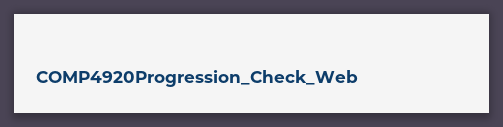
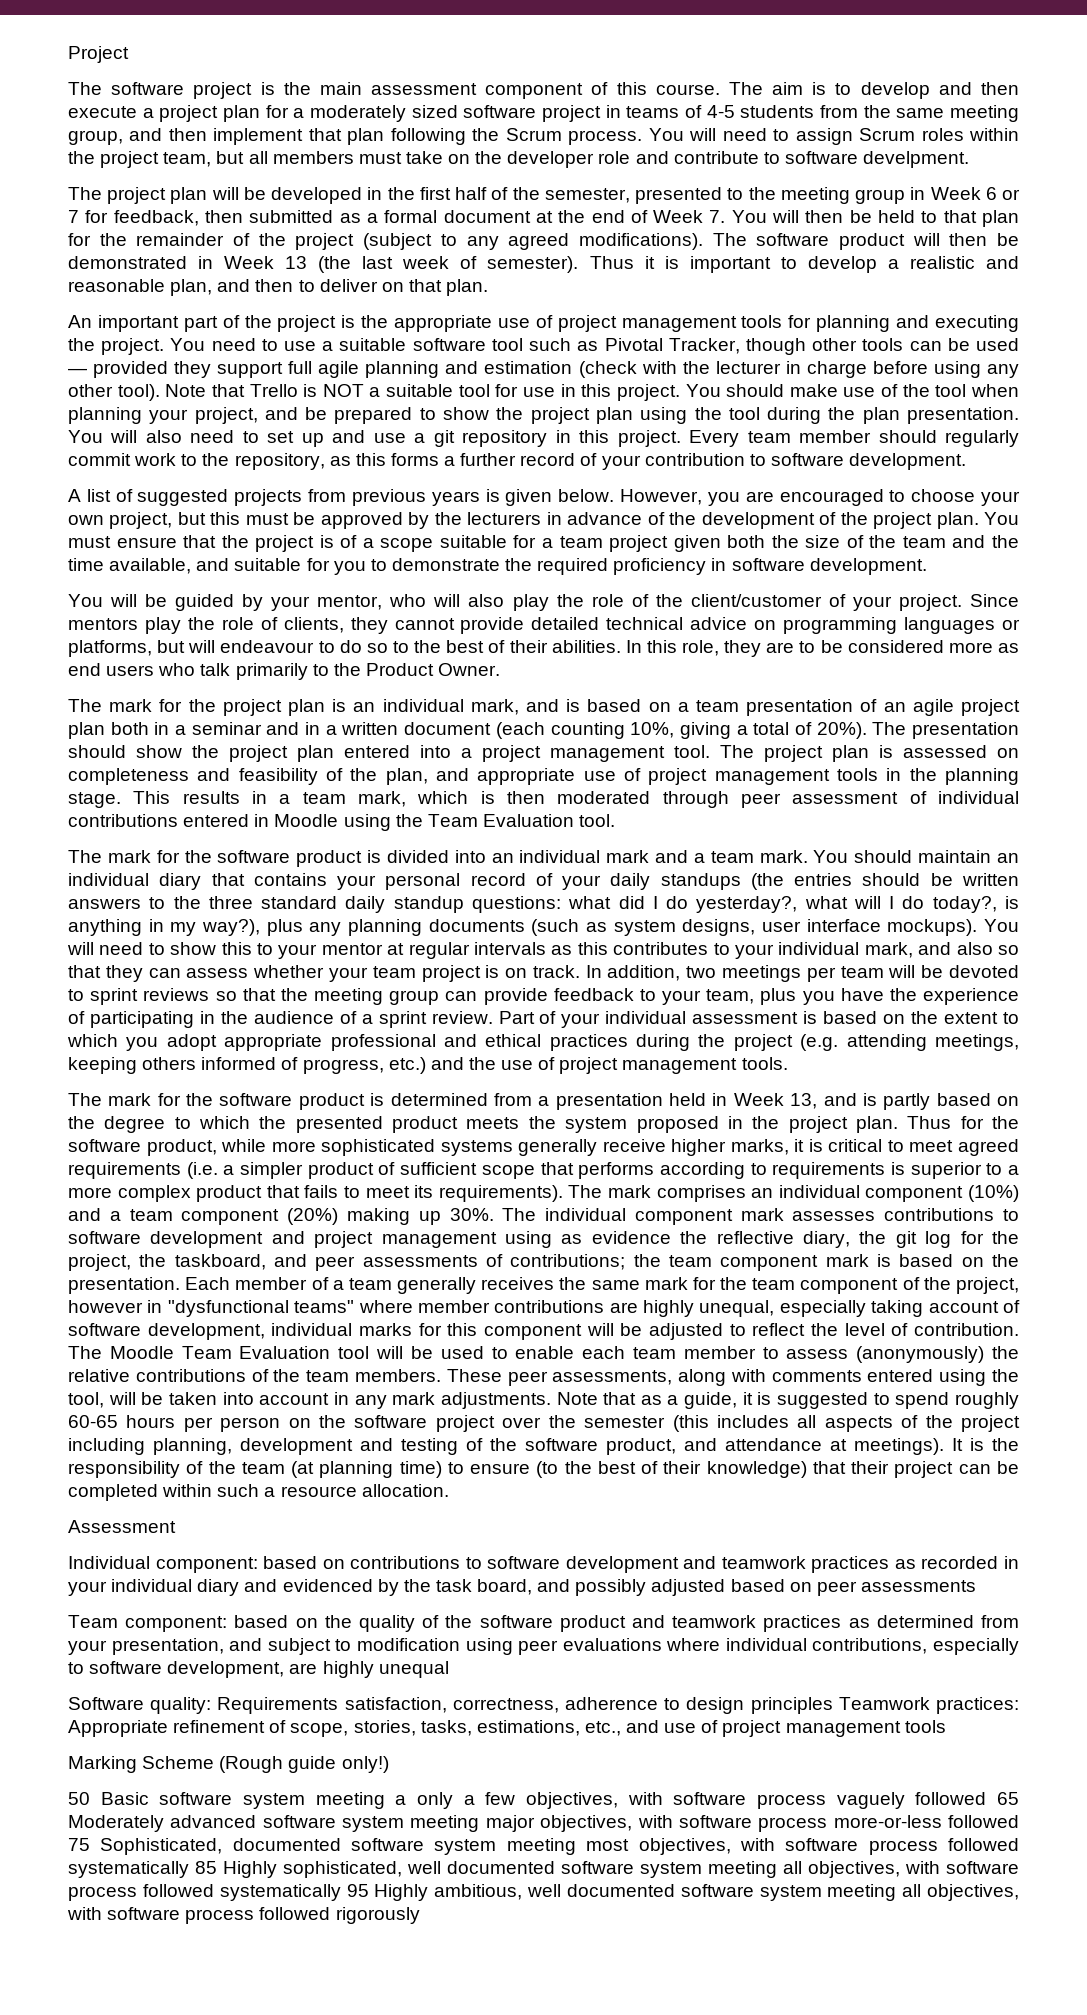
- COMP4920Progression_Check_Web
+ Project
+ The software project is the main assessment component of this course. The aim is to develop and then execute a project plan for a moderately sized software project in teams of 4-5 students from the same meeting group, and then implement that plan following the Scrum process. You will need to assign Scrum roles within the project team, but all members must take on the developer role and contribute to software develpment.
+ The project plan will be developed in the first half of the semester, presented to the meeting group in Week 6 or 7 for feedback, then submitted as a formal document at the end of Week 7. You will then be held to that plan for the remainder of the project (subject to any agreed modifications). The software product will then be demonstrated in Week 13 (the last week of semester). Thus it is important to develop a realistic and reasonable plan, and then to deliver on that plan.
+ An important part of the project is the appropriate use of project management tools for planning and executing the project. You need to use a suitable software tool such as Pivotal Tracker, though other tools can be used — provided they support full agile planning and estimation (check with the lecturer in charge before using any other tool). Note that Trello is NOT a suitable tool for use in this project. You should make use of the tool when planning your project, and be prepared to show the project plan using the tool during the plan presentation. You will also need to set up and use a git repository in this project. Every team member should regularly commit work to the repository, as this forms a further record of your contribution to software development.
+ A list of suggested projects from previous years is given below. However, you are encouraged to choose your own project, but this must be approved by the lecturers in advance of the development of the project plan. You must ensure that the project is of a scope suitable for a team project given both the size of the team and the time available, and suitable for you to demonstrate the required proficiency in software development.
+ You will be guided by your mentor, who will also play the role of the client/customer of your project. Since mentors play the role of clients, they cannot provide detailed technical advice on programming languages or platforms, but will endeavour to do so to the best of their abilities. In this role, they are to be considered more as end users who talk primarily to the Product Owner.
+ The mark for the project plan is an individual mark, and is based on a team presentation of an agile project plan both in a seminar and in a written document (each counting 10%, giving a total of 20%). The presentation should show the project plan entered into a project management tool. The project plan is assessed on completeness and feasibility of the plan, and appropriate use of project management tools in the planning stage. This results in a team mark, which is then moderated through peer assessment of individual contributions entered in Moodle using the Team Evaluation tool.
+ The mark for the software product is divided into an individual mark and a team mark. You should maintain an individual diary that contains your personal record of your daily standups (the entries should be written answers to the three standard daily standup questions: what did I do yesterday?, what will I do today?, is anything in my way?), plus any planning documents (such as system designs, user interface mockups). You will need to show this to your mentor at regular intervals as this contributes to your individual mark, and also so that they can assess whether your team project is on track. In addition, two meetings per team will be devoted to sprint reviews so that the meeting group can provide feedback to your team, plus you have the experience of participating in the audience of a sprint review. Part of your individual assessment is based on the extent to which you adopt appropriate professional and ethical practices during the project (e.g. attending meetings, keeping others informed of progress, etc.) and the use of project management tools.
+ The mark for the software product is determined from a presentation held in Week 13, and is partly based on the degree to which the presented product meets the system proposed in the project plan. Thus for the software product, while more sophisticated systems generally receive higher marks, it is critical to meet agreed requirements (i.e. a simpler product of sufficient scope that performs according to requirements is superior to a more complex product that fails to meet its requirements). The mark comprises an individual component (10%) and a team component (20%) making up 30%. The individual component mark assesses contributions to software development and project management using as evidence the reflective diary, the git log for the project, the taskboard, and peer assessments of contributions; the team component mark is based on the presentation. Each member of a team generally receives the same mark for the team component of the project, however in "dysfunctional teams" where member contributions are highly unequal, especially taking account of software development, individual marks for this component will be adjusted to reflect the level of contribution. The Moodle Team Evaluation tool will be used to enable each team member to assess (anonymously) the relative contributions of the team members. These peer assessments, along with comments entered using the tool, will be taken into account in any mark adjustments. Note that as a guide, it is suggested to spend roughly 60-65 hours per person on the software project over the semester (this includes all aspects of the project including planning, development and testing of the software product, and attendance at meetings). It is the responsibility of the team (at planning time) to ensure (to the best of their knowledge) that their project can be completed within such a resource allocation.
+ Assessment
+ Individual component: based on contributions to software development and teamwork practices as recorded in your individual diary and evidenced by the task board, and possibly adjusted based on peer assessments
+ Team component: based on the quality of the software product and teamwork practices as determined from your presentation, and subject to modification using peer evaluations where individual contributions, especially to software development, are highly unequal
+ Software quality: Requirements satisfaction, correctness, adherence to design principles Teamwork practices: Appropriate refinement of scope, stories, tasks, estimations, etc., and use of project management tools
+ Marking Scheme (Rough guide only!)
+ 50 Basic software system meeting a only a few objectives, with software process vaguely followed 65 Moderately advanced software system meeting major objectives, with software process more-or-less followed 75 Sophisticated, documented software system meeting most objectives, with software process followed systematically 85 Highly sophisticated, well documented software system meeting all objectives, with software process followed systematically 95 Highly ambitious, well documented software system meeting all objectives, with software process followed rigorously

